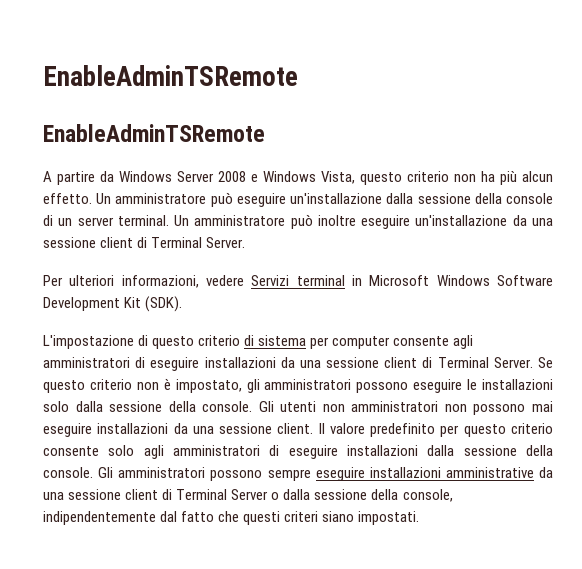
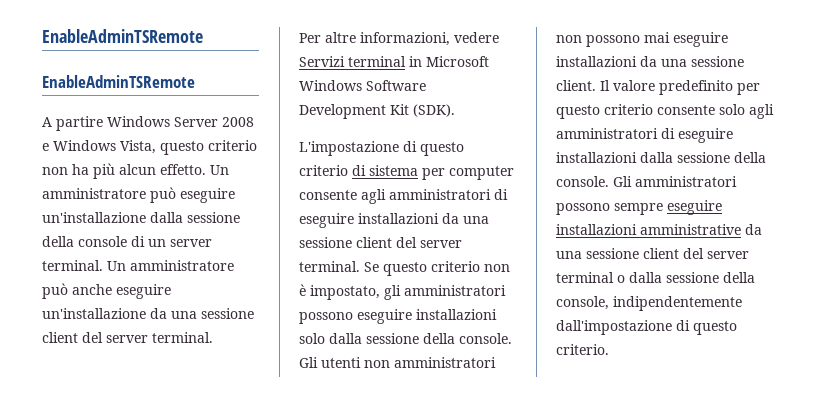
- A partire da Windows Server 2008 e Windows Vista, questo criterio non ha più alcun effetto.
+ A partire Windows Server 2008 e Windows Vista, questo criterio non ha più alcun effetto.
- Un amministratore può inoltre eseguire un'installazione da una sessione client di Terminal Server.
+ Un amministratore può anche eseguire un'installazione da una sessione client del server terminal.
- Per ulteriori informazioni, vedere Servizi terminal in Microsoft Windows Software Development Kit (SDK).
+ Per altre informazioni, vedere Servizi terminal in Microsoft Windows Software Development Kit (SDK).
- L'impostazione di questo criterio di sistema per computer consente agli amministratori di eseguire installazioni da una sessione client di Terminal Server.
+ L'impostazione di questo criterio di sistema per computer consente agli amministratori di eseguire installazioni da una sessione client del server terminal.
- Se questo criterio non è impostato, gli amministratori possono eseguire le installazioni solo dalla sessione della console.
+ Se questo criterio non è impostato, gli amministratori possono eseguire installazioni solo dalla sessione della console.
- Gli amministratori possono sempre eseguire installazioni amministrative da una sessione client di Terminal Server o dalla sessione della console, indipendentemente dal fatto che questi criteri siano impostati.
+ Gli amministratori possono sempre eseguire installazioni amministrative da una sessione client del server terminal o dalla sessione della console, indipendentemente dall'impostazione di questo criterio.

